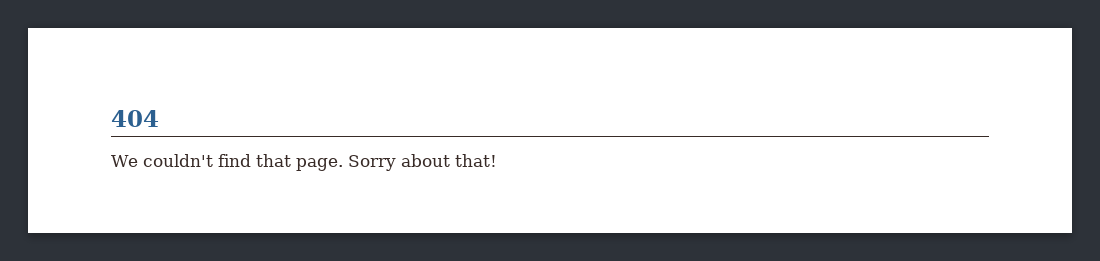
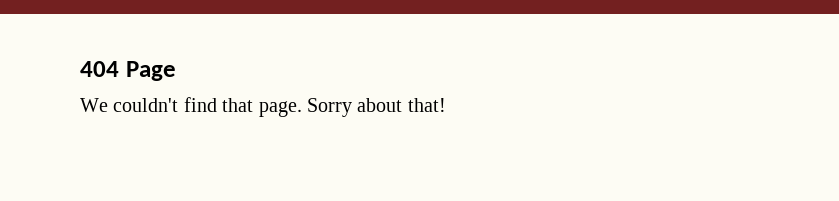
- 404
+ 404 Page

